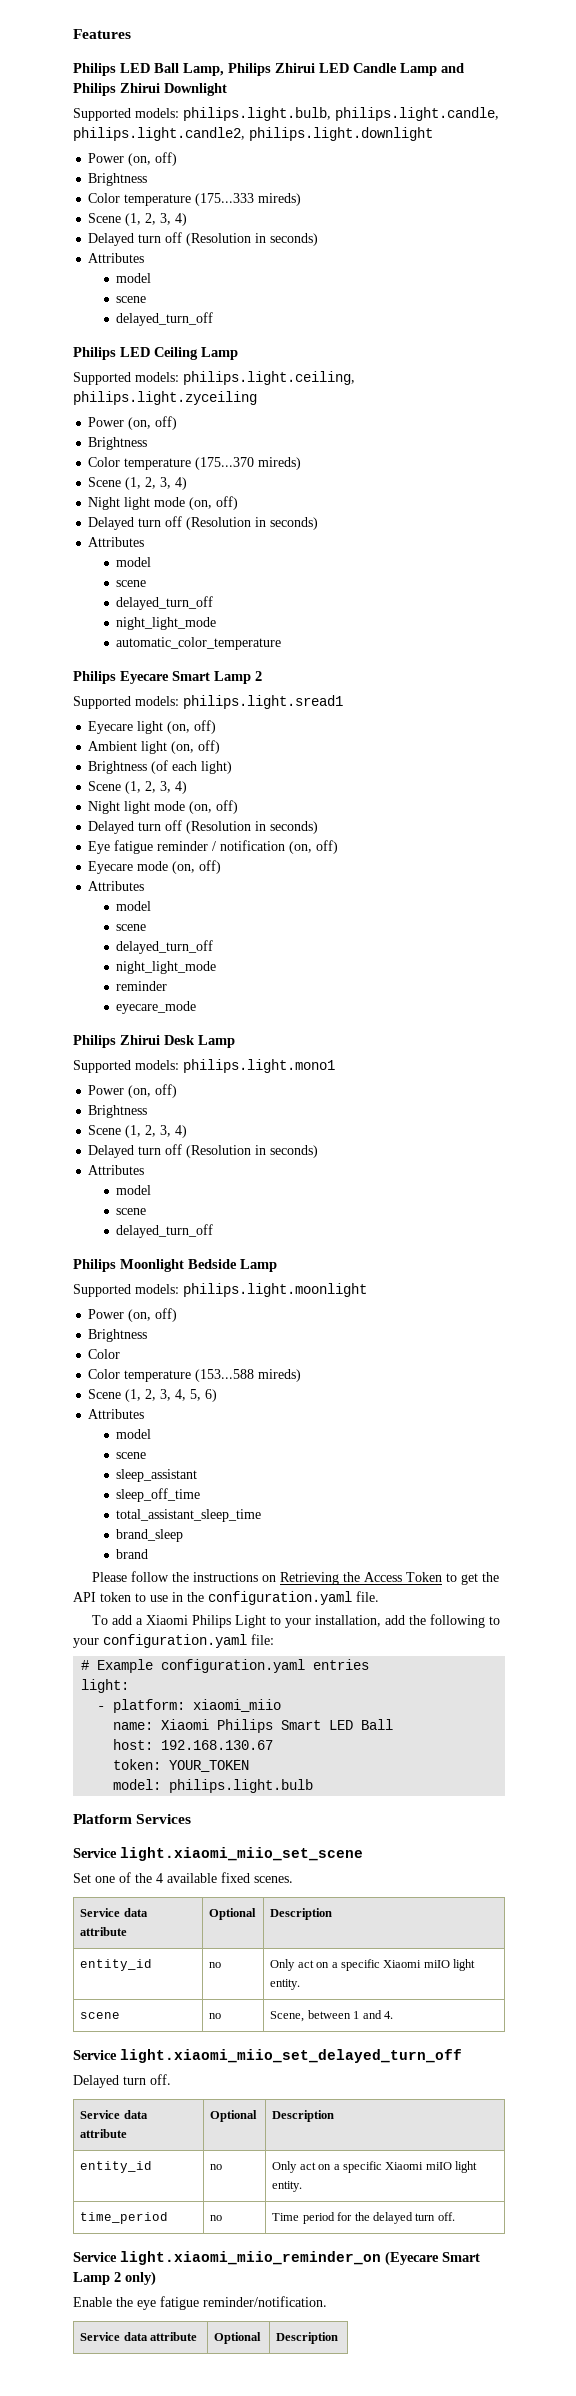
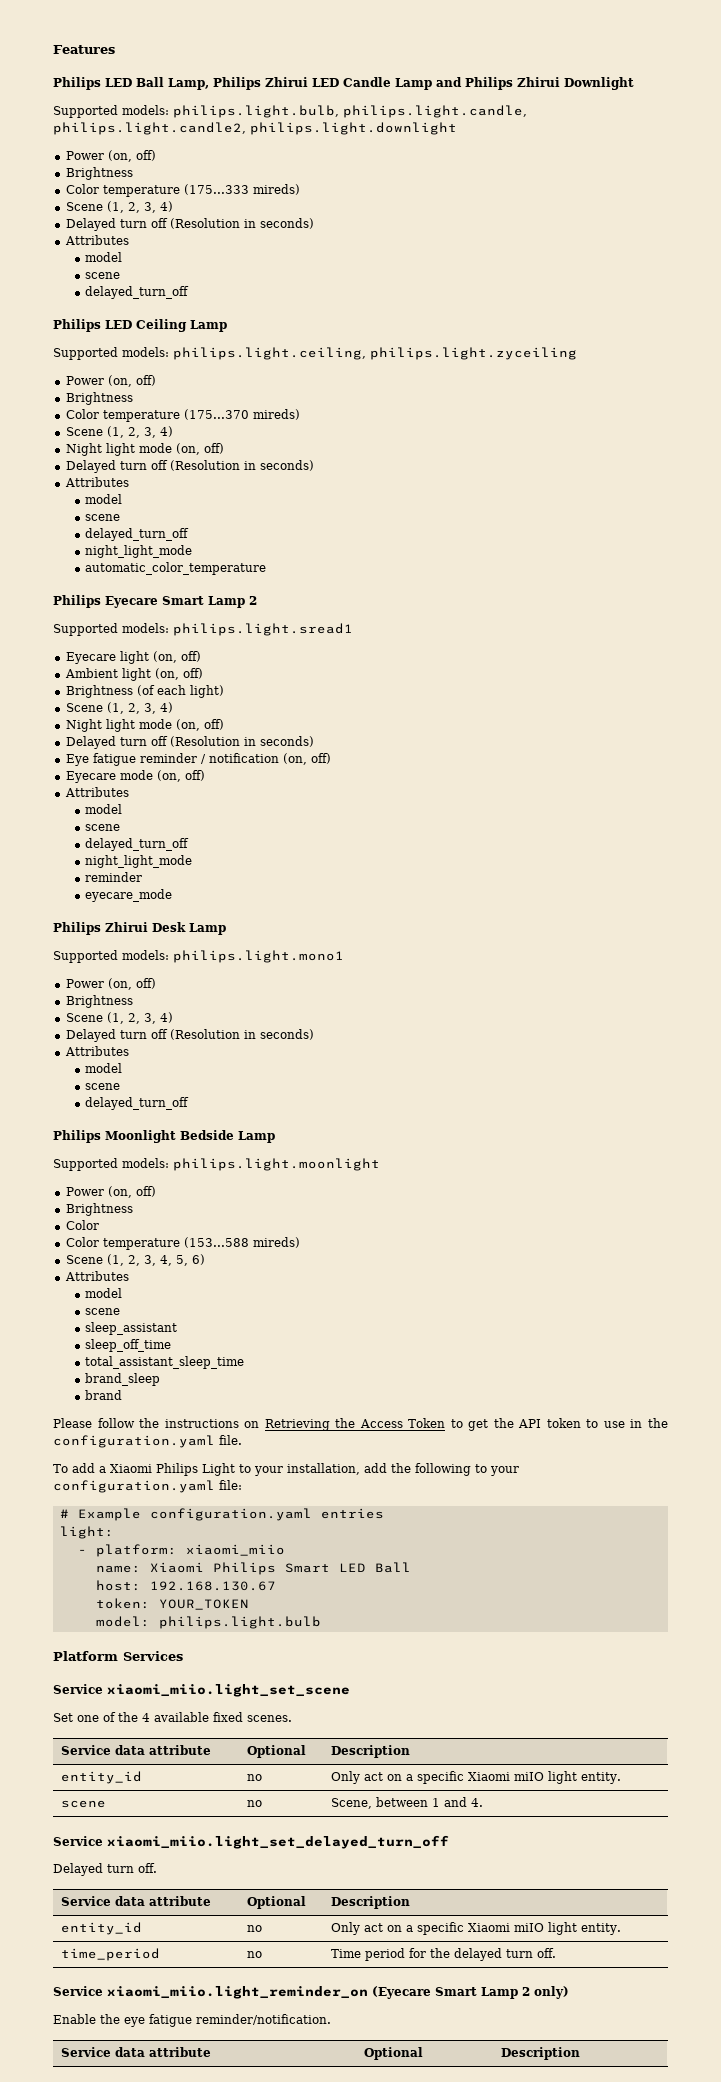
- Service light.xiaomi_miio_set_scene
+ Service xiaomi_miio.light_set_scene
- Service light.xiaomi_miio_set_delayed_turn_off
+ Service xiaomi_miio.light_set_delayed_turn_off
- Service light.xiaomi_miio_reminder_on (Eyecare Smart Lamp 2 only)
+ Service xiaomi_miio.light_reminder_on (Eyecare Smart Lamp 2 only)

